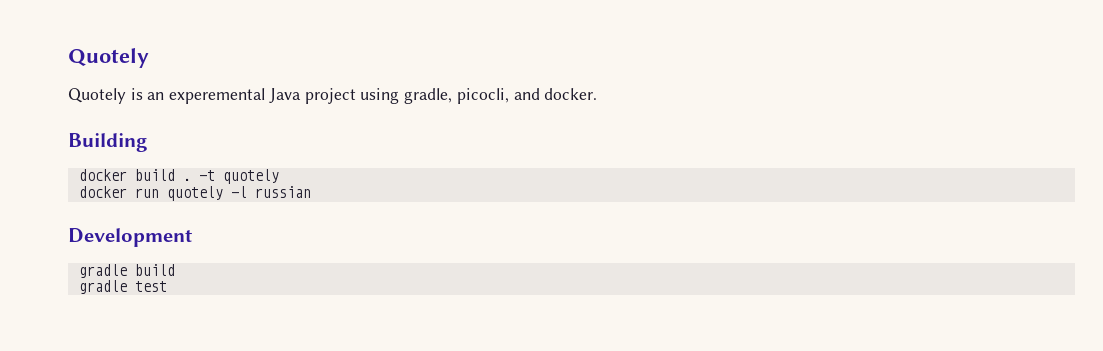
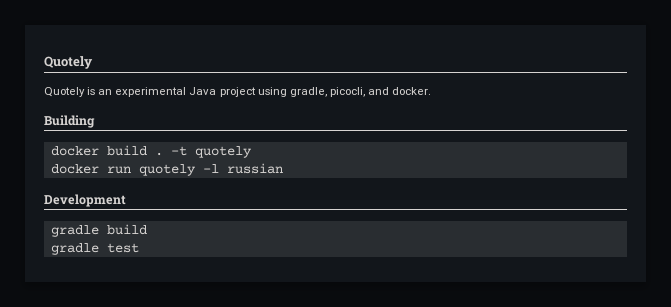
- Quotely is an experemental Java project using gradle, picocli, and docker.
+ Quotely is an experimental Java project using gradle, picocli, and docker.

